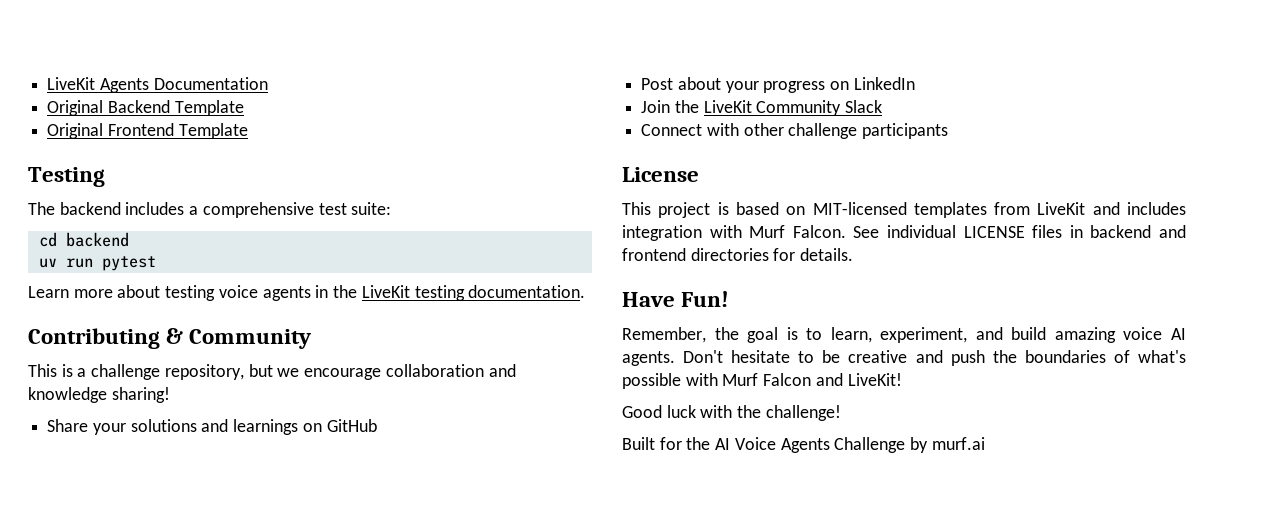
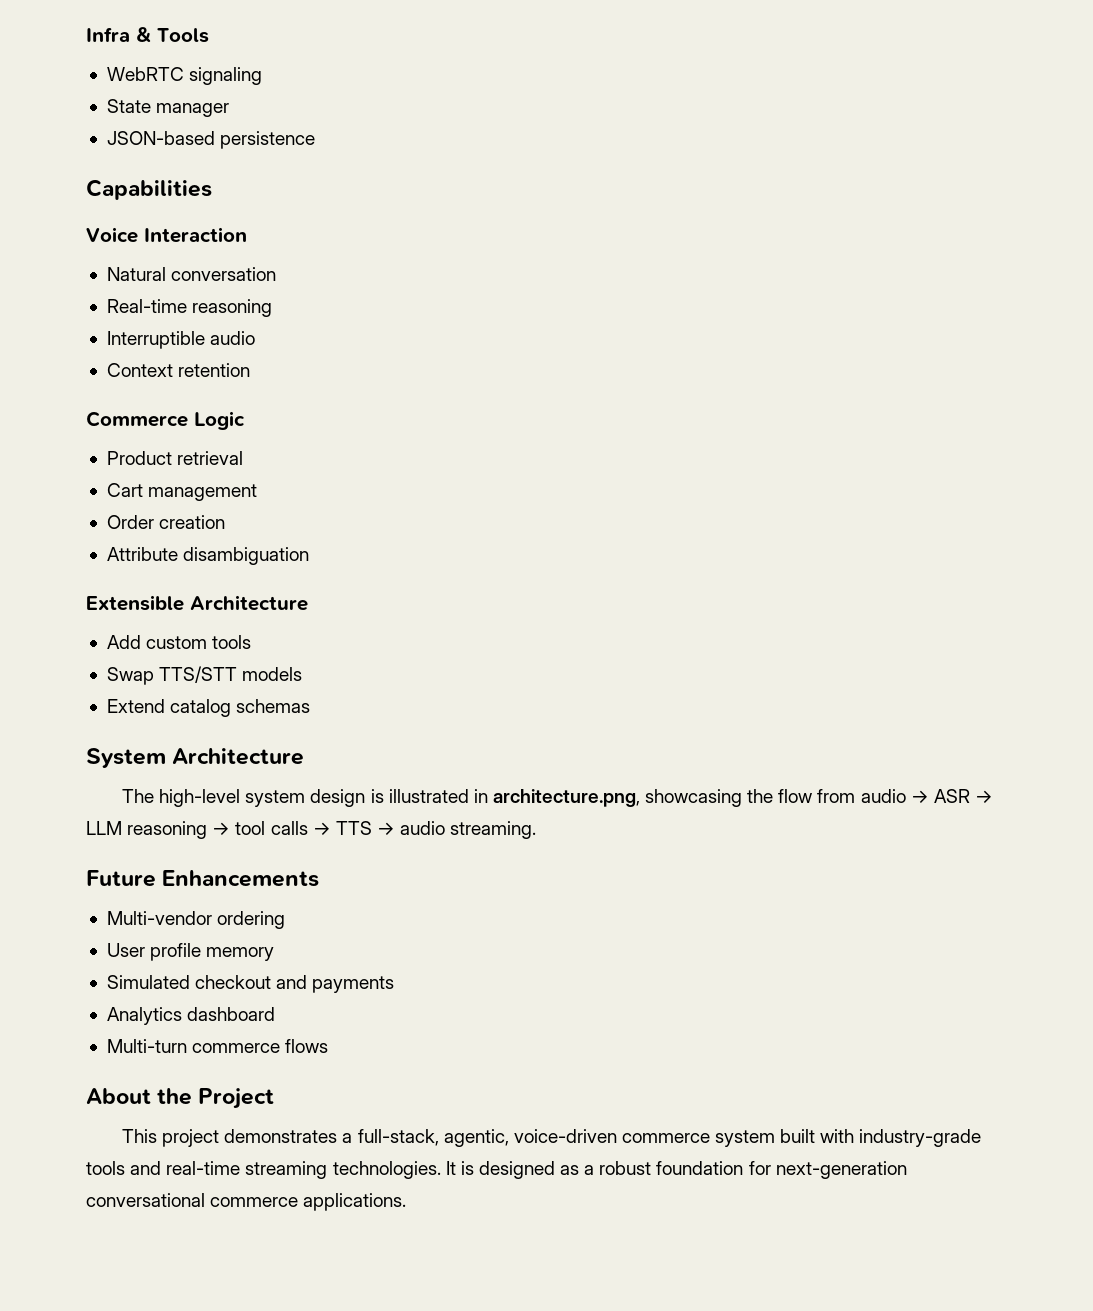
- LiveKit Agents Documentation
- Original Backend Template
- Original Frontend Template
- Testing
- The backend includes a comprehensive test suite:
- cd backend
- uv run pytest
- Learn more about testing voice agents in the LiveKit testing documentation.
- Contributing & Community
- This is a challenge repository, but we encourage collaboration and knowledge sharing!
- Share your solutions and learnings on GitHub
- Post about your progress on LinkedIn
- Join the LiveKit Community Slack
- Connect with other challenge participants
- License
- This project is based on MIT-licensed templates from LiveKit and includes integration with Murf Falcon. See individual LICENSE files in backend and frontend directories for details.
- Have Fun!
- Remember, the goal is to learn, experiment, and build amazing voice AI agents. Don't hesitate to be creative and push the boundaries of what's possible with Murf Falcon and LiveKit!
- Good luck with the challenge!
- Built for the AI Voice Agents Challenge by murf.ai
+ Infra & Tools
+ WebRTC signaling
+ State manager
+ JSON-based persistence
+ Capabilities
+ Voice Interaction
+ Natural conversation
+ Real-time reasoning
+ Interruptible audio
+ Context retention
+ Commerce Logic
+ Product retrieval
+ Cart management
+ Order creation
+ Attribute disambiguation
+ Extensible Architecture
+ Add custom tools
+ Swap TTS/STT models
+ Extend catalog schemas
+ System Architecture
+ The high-level system design is illustrated in architecture.png, showcasing the flow from audio → ASR → LLM reasoning → tool calls → TTS → audio streaming.
+ Future Enhancements
+ Multi-vendor ordering
+ User profile memory
+ Simulated checkout and payments
+ Analytics dashboard
+ Multi-turn commerce flows
+ About the Project
+ This project demonstrates a full-stack, agentic, voice-driven commerce system built with industry-grade tools and real-time streaming technologies. It is designed as a robust foundation for next-generation conversational commerce applications.

